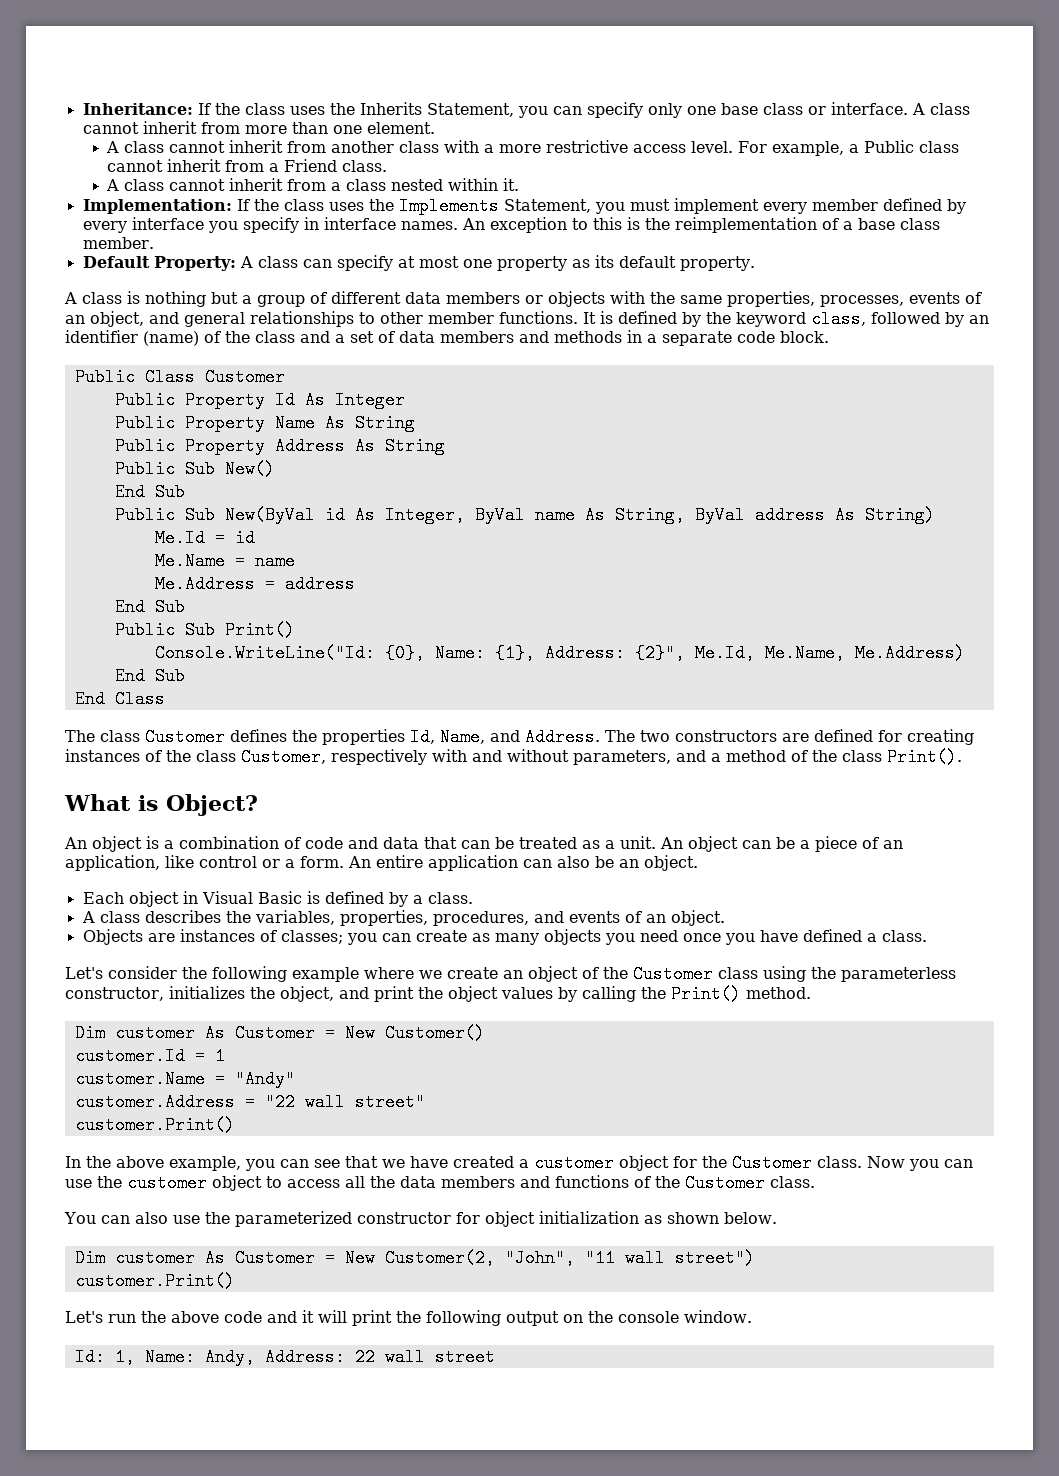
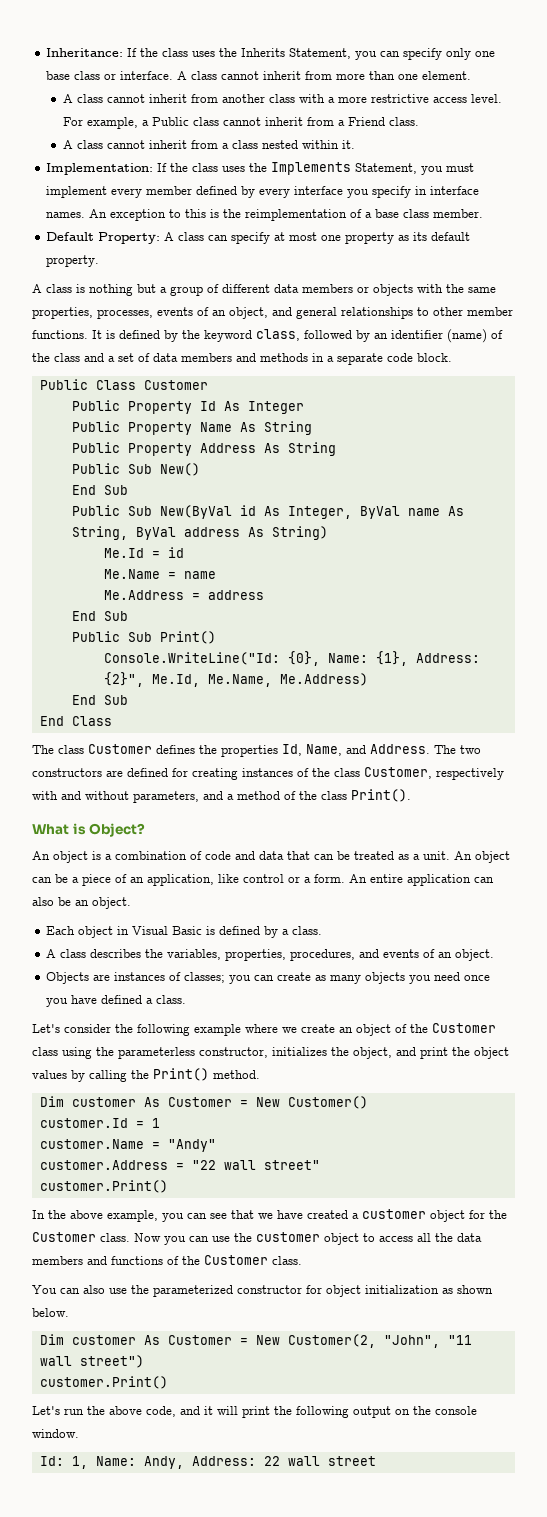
- Let's run the above code and it will print the following output on the console window.
+ Let's run the above code, and it will print the following output on the console window.

